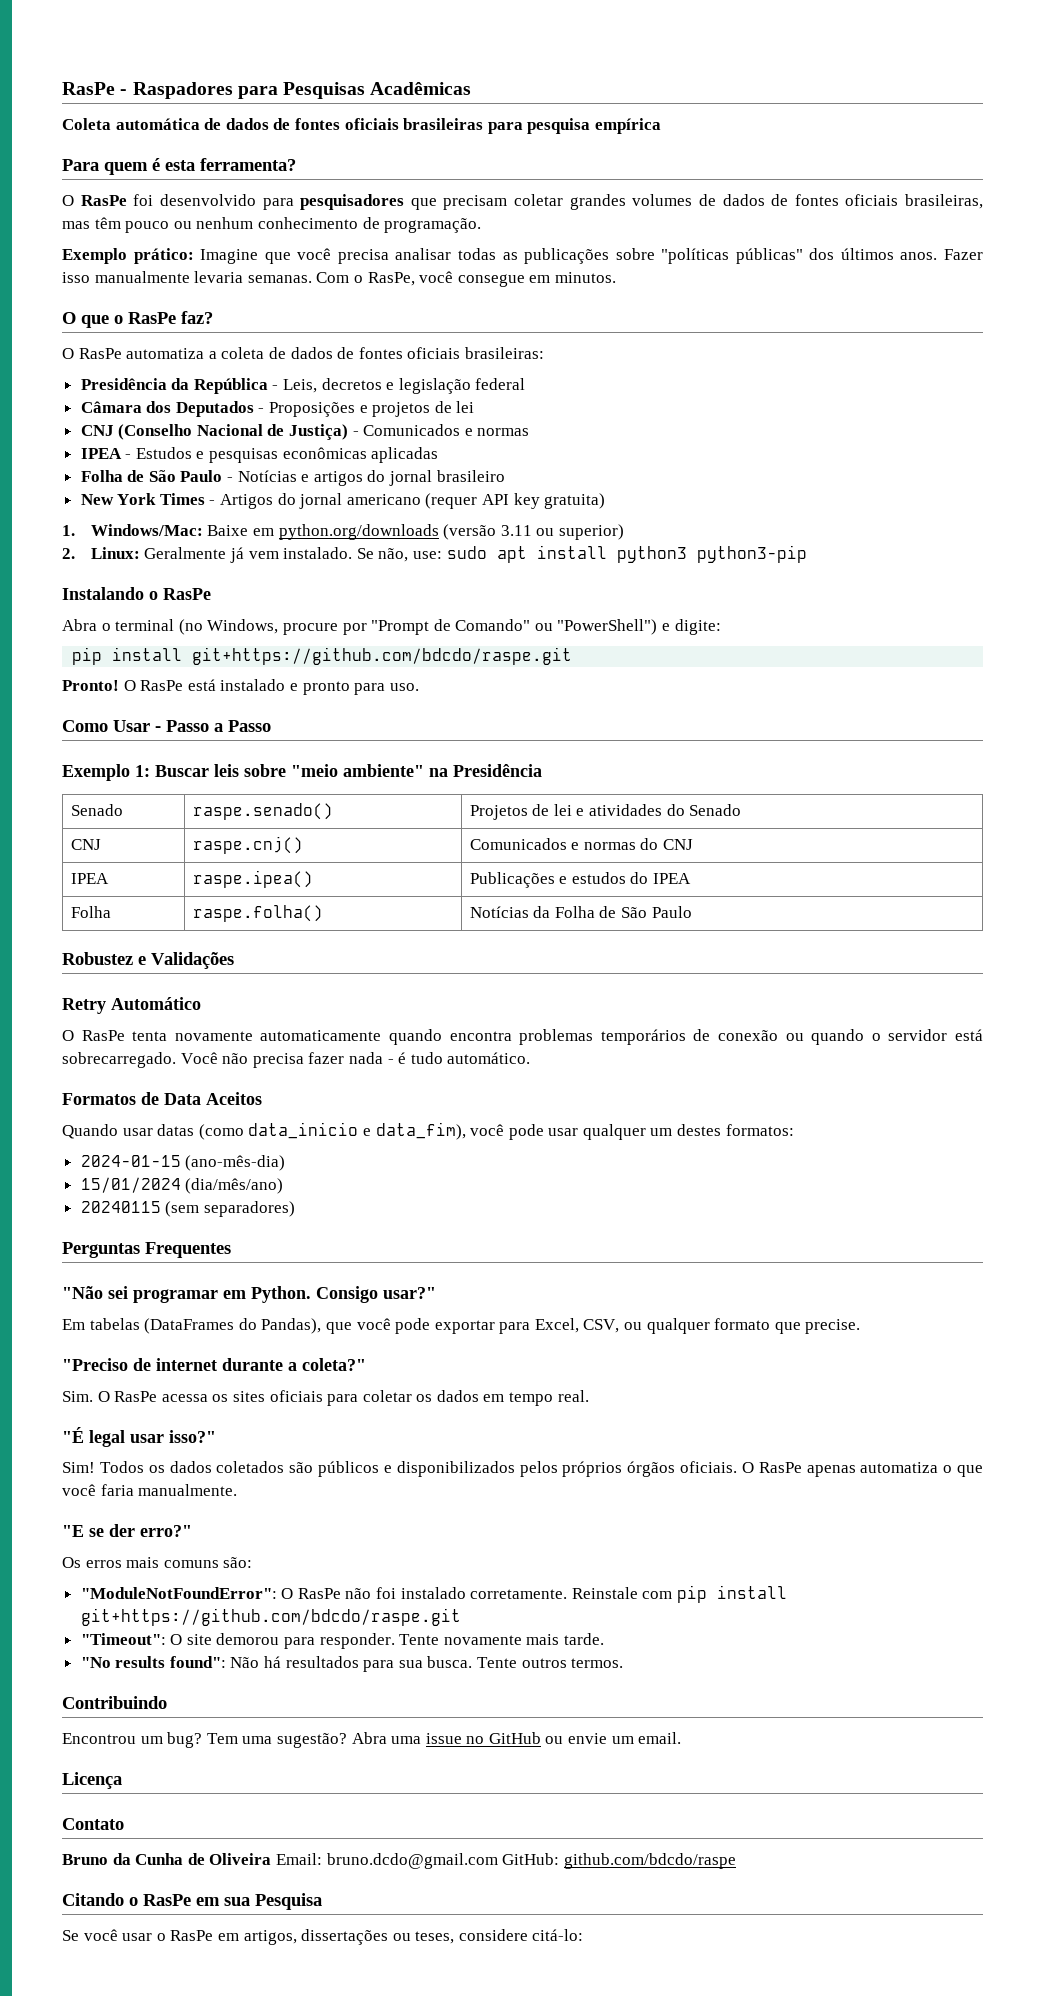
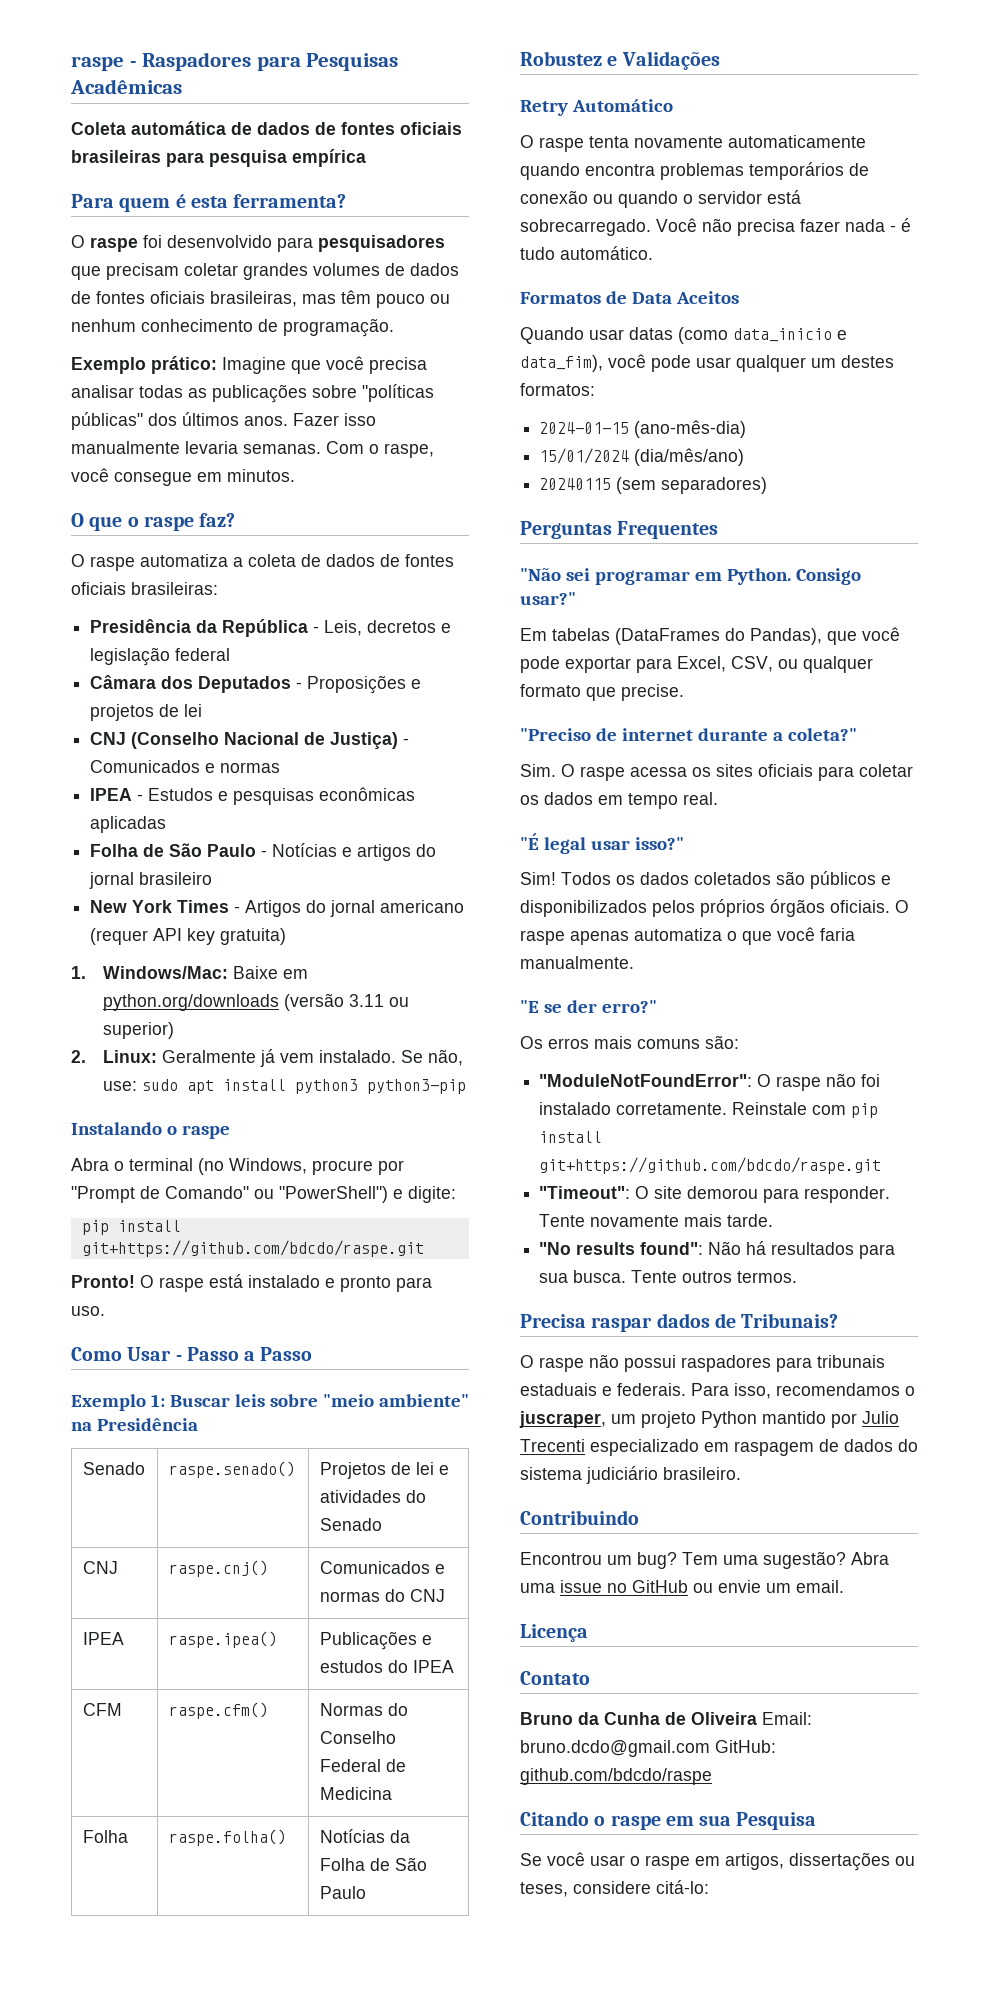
- RasPe - Raspadores para Pesquisas Acadêmicas
+ raspe - Raspadores para Pesquisas Acadêmicas
- O RasPe foi desenvolvido para pesquisadores que precisam coletar grandes volumes de dados de fontes oficiais brasileiras, mas têm pouco ou nenhum conhecimento de programação.
+ O raspe foi desenvolvido para pesquisadores que precisam coletar grandes volumes de dados de fontes oficiais brasileiras, mas têm pouco ou nenhum conhecimento de programação.
- Com o RasPe, você consegue em minutos.
+ Com o raspe, você consegue em minutos.
- O que o RasPe faz?
+ O que o raspe faz?
- O RasPe automatiza a coleta de dados de fontes oficiais brasileiras:
+ O raspe automatiza a coleta de dados de fontes oficiais brasileiras:
- Instalando o RasPe
+ Instalando o raspe
- O RasPe está instalado e pronto para uso.
+ O raspe está instalado e pronto para uso.
+ CFM | raspe.cfm() | Normas do Conselho Federal de Medicina
- O RasPe tenta novamente automaticamente quando encontra problemas temporários de conexão ou quando o servidor está sobrecarregado.
+ O raspe tenta novamente automaticamente quando encontra problemas temporários de conexão ou quando o servidor está sobrecarregado.
- Sim. O RasPe acessa os sites oficiais para coletar os dados em tempo real.
+ Sim. O raspe acessa os sites oficiais para coletar os dados em tempo real.
- O RasPe apenas automatiza o que você faria manualmente.
+ O raspe apenas automatiza o que você faria manualmente.
- "ModuleNotFoundError": O RasPe não foi instalado corretamente.
+ "ModuleNotFoundError": O raspe não foi instalado corretamente.
+ Precisa raspar dados de Tribunais?
+ O raspe não possui raspadores para tribunais estaduais e federais. Para isso, recomendamos o juscraper, um projeto Python mantido por Julio Trecenti especializado em raspagem de dados do sistema judiciário brasileiro.
- Citando o RasPe em sua Pesquisa
+ Citando o raspe em sua Pesquisa
- Se você usar o RasPe em artigos, dissertações ou teses, considere citá-lo:
+ Se você usar o raspe em artigos, dissertações ou teses, considere citá-lo:

